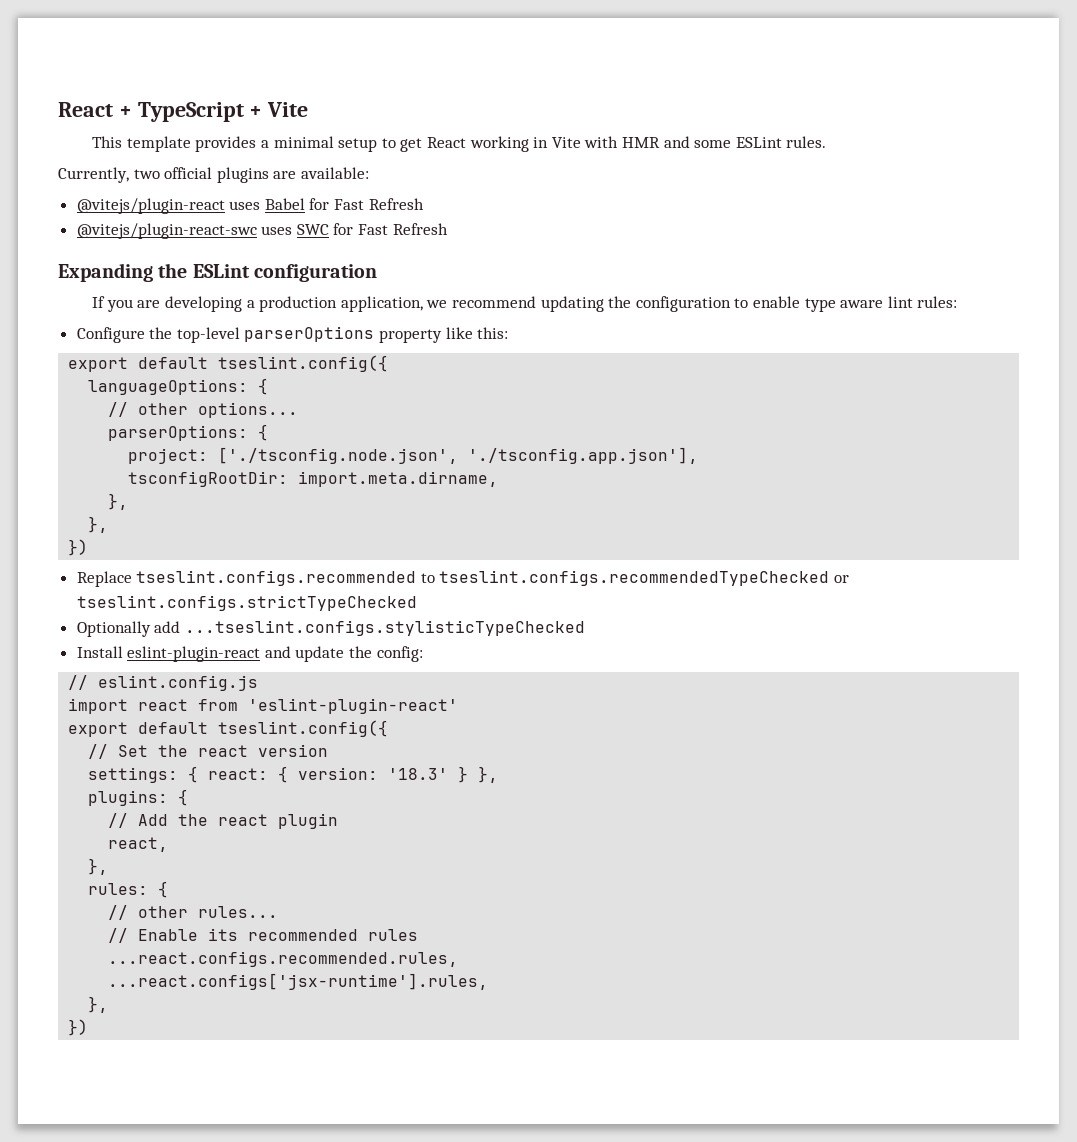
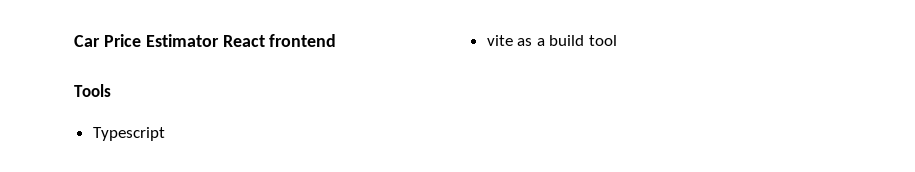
- React + TypeScript + Vite
- This template provides a minimal setup to get React working in Vite with HMR and some ESLint rules.
- Currently, two official plugins are available:
- @vitejs/plugin-react uses Babel for Fast Refresh
- @vitejs/plugin-react-swc uses SWC for Fast Refresh
- Expanding the ESLint configuration
- If you are developing a production application, we recommend updating the configuration to enable type aware lint rules:
- Configure the top-level parserOptions property like this:
- export default tseslint.config({
- languageOptions: {
- // other options...
- parserOptions: {
- project: ['./tsconfig.node.json', './tsconfig.app.json'],
- tsconfigRootDir: import.meta.dirname,
- },
- },
- })
- Replace tseslint.configs.recommended to tseslint.configs.recommendedTypeChecked or tseslint.configs.strictTypeChecked
- Optionally add ...tseslint.configs.stylisticTypeChecked
- Install eslint-plugin-react and update the config:
- // eslint.config.js
- import react from 'eslint-plugin-react'
- export default tseslint.config({
- // Set the react version
- settings: { react: { version: '18.3' } },
- plugins: {
- // Add the react plugin
- react,
- },
- rules: {
- // other rules...
- // Enable its recommended rules
- ...react.configs.recommended.rules,
- ...react.configs['jsx-runtime'].rules,
- },
- })
+ Car Price Estimator React frontend
+ Tools
+ Typescript
+ vite as a build tool

